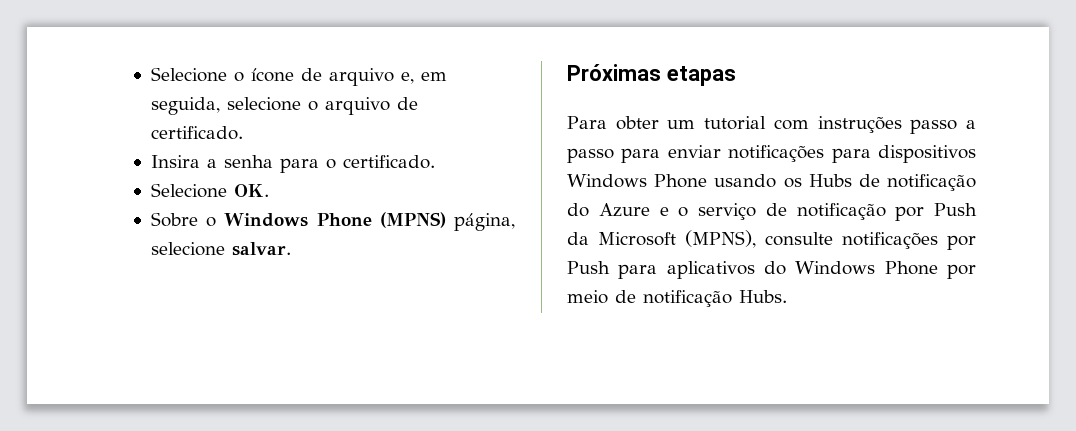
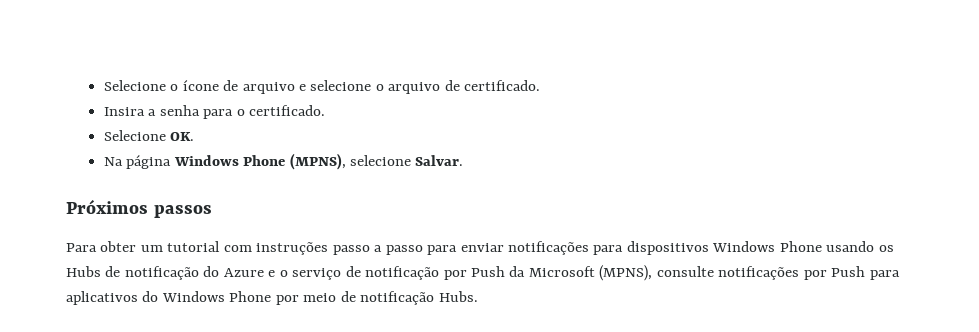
- Selecione o ícone de arquivo e, em seguida, selecione o arquivo de certificado.
+ Selecione o ícone de arquivo e selecione o arquivo de certificado.
- Sobre o Windows Phone (MPNS) página, selecione salvar.
- Próximas etapas
+ Na página Windows Phone (MPNS), selecione Salvar.
+ Próximos passos

